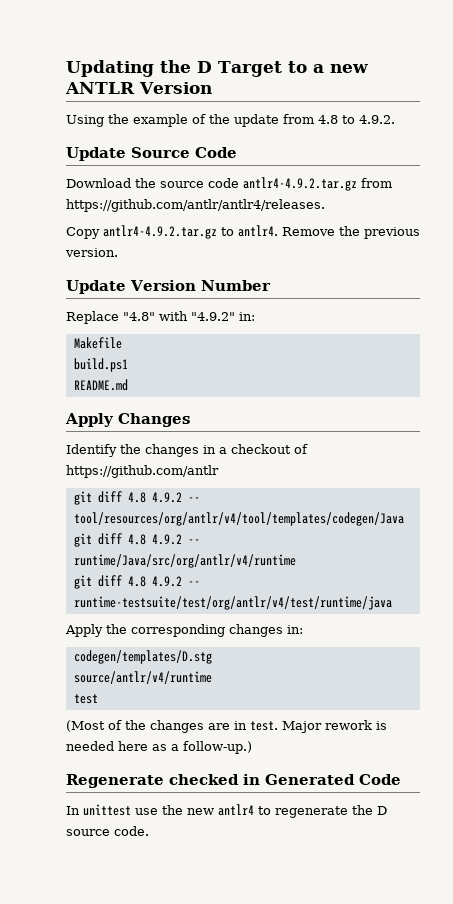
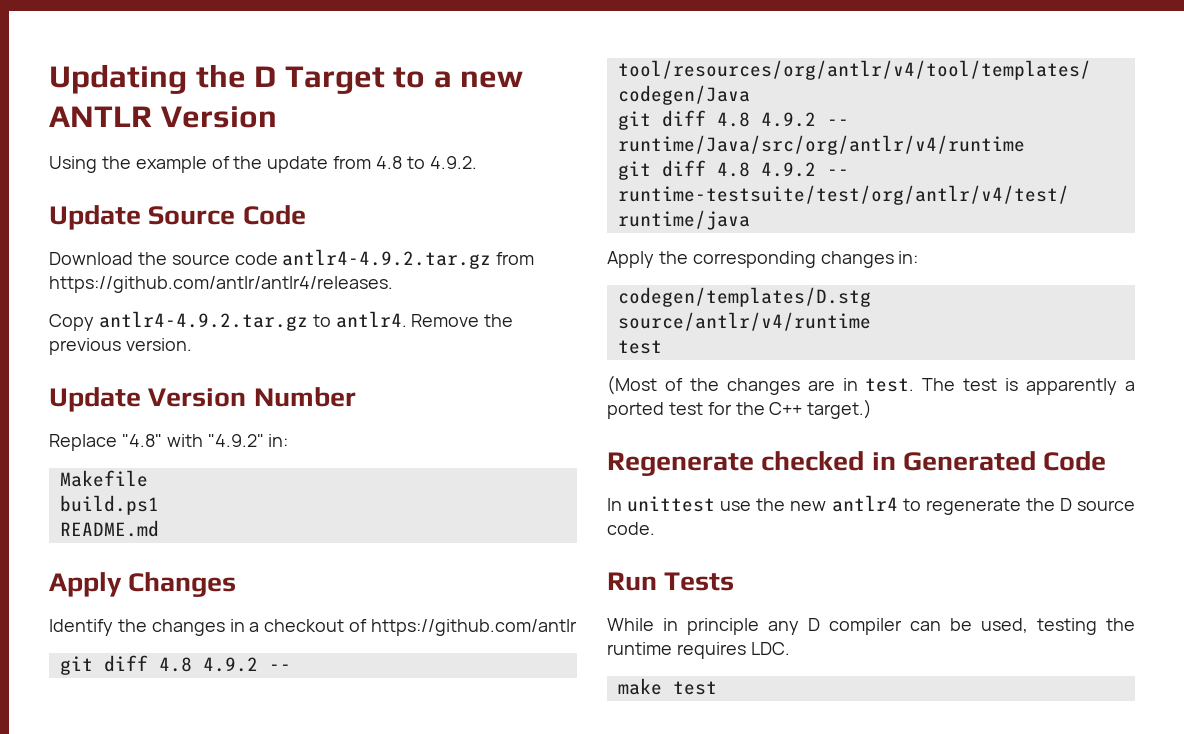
- Major rework is needed here as a follow-up.)
+ The test is apparently a ported test for the C++ target.)
+ Run Tests
+ While in principle any D compiler can be used, testing the runtime requires LDC.
+ make test

